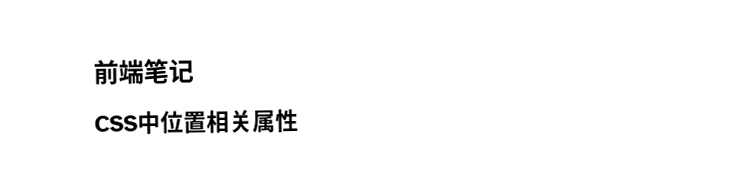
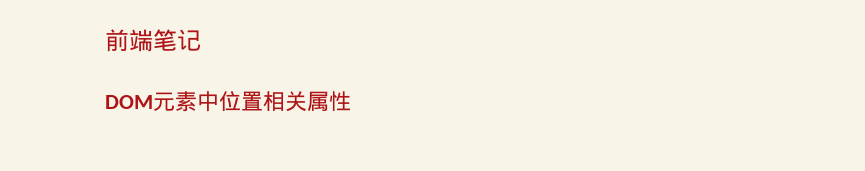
- CSS中位置相关属性
+ DOM元素中位置相关属性

